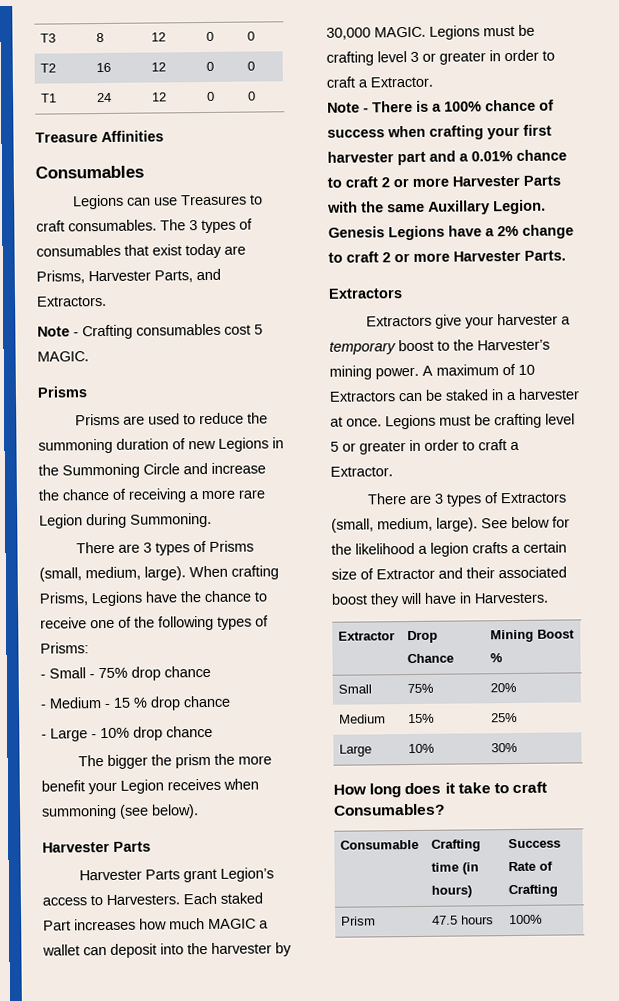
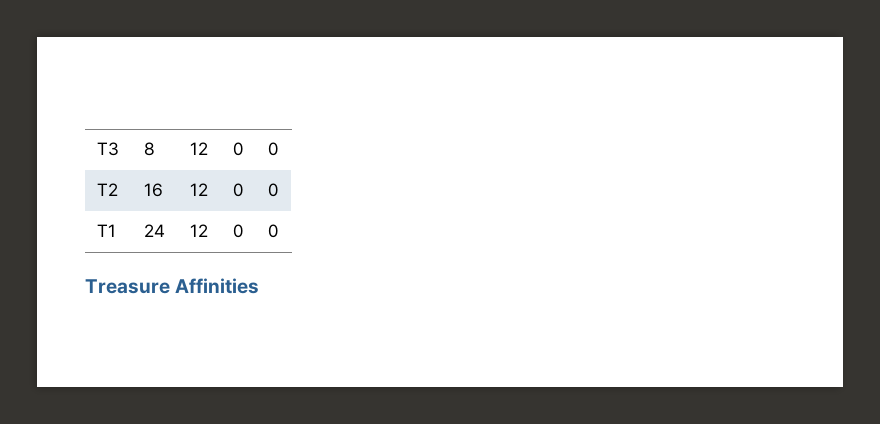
- Consumables
- Legions can use Treasures to craft consumables. The 3 types of consumables that exist today are Prisms, Harvester Parts, and Extractors.
- Note - Crafting consumables cost 5 MAGIC.
- Prisms
- Prisms are used to reduce the summoning duration of new Legions in the Summoning Circle and increase the chance of receiving a more rare Legion during Summoning.
- There are 3 types of Prisms (small, medium, large). When crafting Prisms, Legions have the chance to receive one of the following types of Prisms:
- - Small - 75% drop chance
- - Medium - 15 % drop chance
- - Large - 10% drop chance
- The bigger the prism the more benefit your Legion receives when summoning (see below).
- Harvester Parts
- Harvester Parts grant Legion’s access to Harvesters. Each staked Part increases how much MAGIC a wallet can deposit into the harvester by 30,000 MAGIC. Legions must be crafting level 3 or greater in order to craft a Extractor.
- Note - There is a 100% chance of success when crafting your first harvester part and a 0.01% chance to craft 2 or more Harvester Parts with the same Auxillary Legion. Genesis Legions have a 2% change to craft 2 or more Harvester Parts.
- Extractors
- Extractors give your harvester a temporary boost to the Harvester’s mining power. A maximum of 10 Extractors can be staked in a harvester at once. Legions must be crafting level 5 or greater in order to craft a Extractor.
- There are 3 types of Extractors (small, medium, large). See below for the likelihood a legion crafts a certain size of Extractor and their associated boost they will have in Harvesters.
- Extractor | Drop Chance | Mining Boost %
- Small | 75% | 20%
- Medium | 15% | 25%
- Large | 10% | 30%
- How long does it take to craft Consumables?
- Consumable | Crafting time (in hours) | Success Rate of Crafting
- Prism | 47.5 hours | 100%

